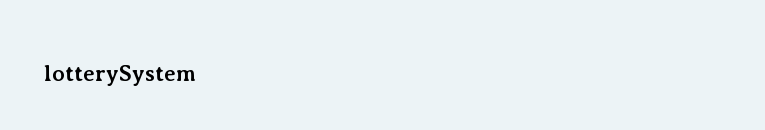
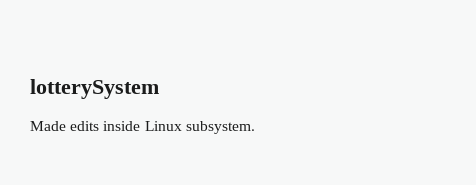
+ Made edits inside Linux subsystem.

